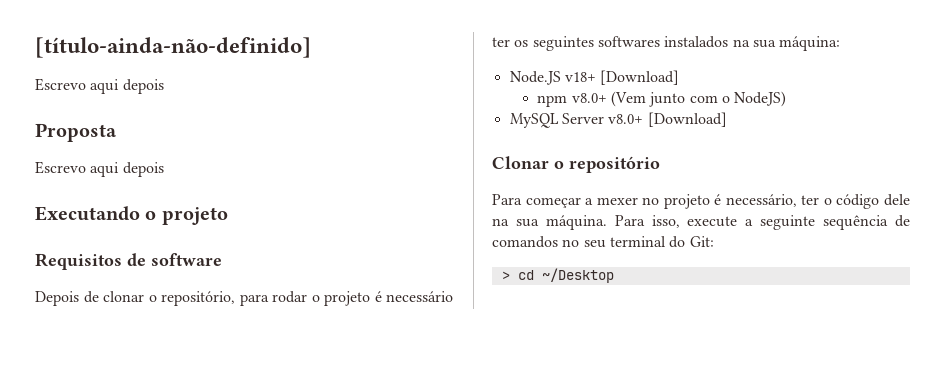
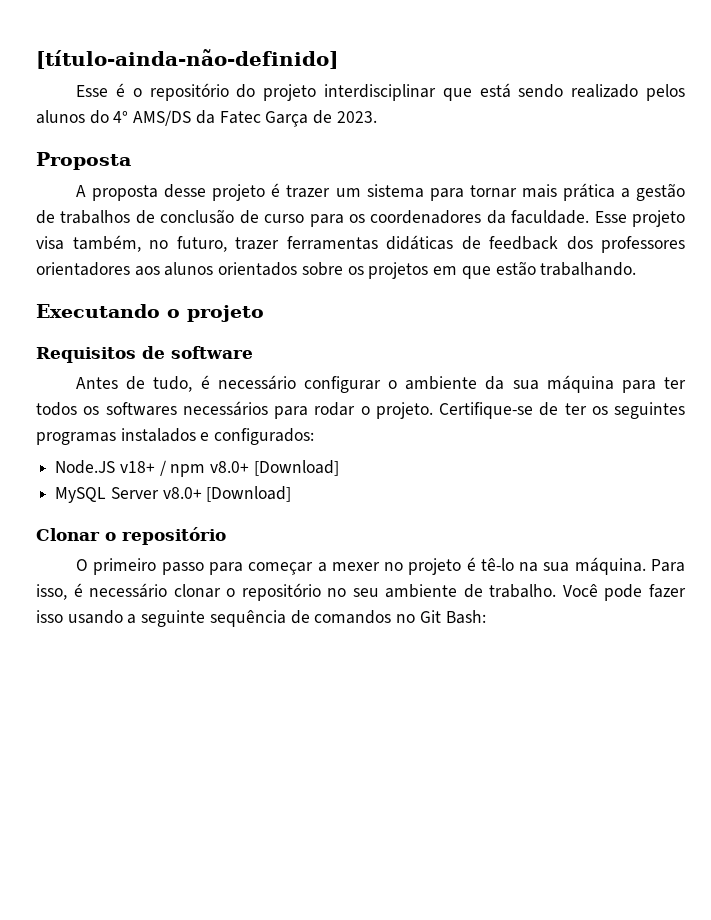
  [título-ainda-não-definido]
- Escrevo aqui depois
+ Esse é o repositório do projeto interdisciplinar que está sendo realizado pelos alunos do 4° AMS/DS da Fatec Garça de 2023.
  Proposta
- Escrevo aqui depois
+ A proposta desse projeto é trazer um sistema para tornar mais prática a gestão de trabalhos de conclusão de curso para os coordenadores da faculdade. Esse projeto visa também, no futuro, trazer ferramentas didáticas de feedback dos professores orientadores aos alunos orientados sobre os projetos em que estão trabalhando.
- Depois de clonar o repositório, para rodar o projeto é necessário ter os seguintes softwares instalados na sua máquina:
+ Antes de tudo, é necessário configurar o ambiente da sua máquina para ter todos os softwares necessários para rodar o projeto. Certifique-se de ter os seguintes programas instalados e configurados:
- Node.JS v18+ [Download]
- npm v8.0+ (Vem junto com o NodeJS)
+ Node.JS v18+ / npm v8.0+ [Download]
- Para começar a mexer no projeto é necessário, ter o código dele na sua máquina.
+ O primeiro passo para começar a mexer no projeto é tê-lo na sua máquina.
- Para isso, execute a seguinte sequência de comandos no seu terminal do Git:
- > cd ~/Desktop
+ Para isso, é necessário clonar o repositório no seu ambiente de trabalho. Você pode fazer isso usando a seguinte sequência de comandos no Git Bash:

